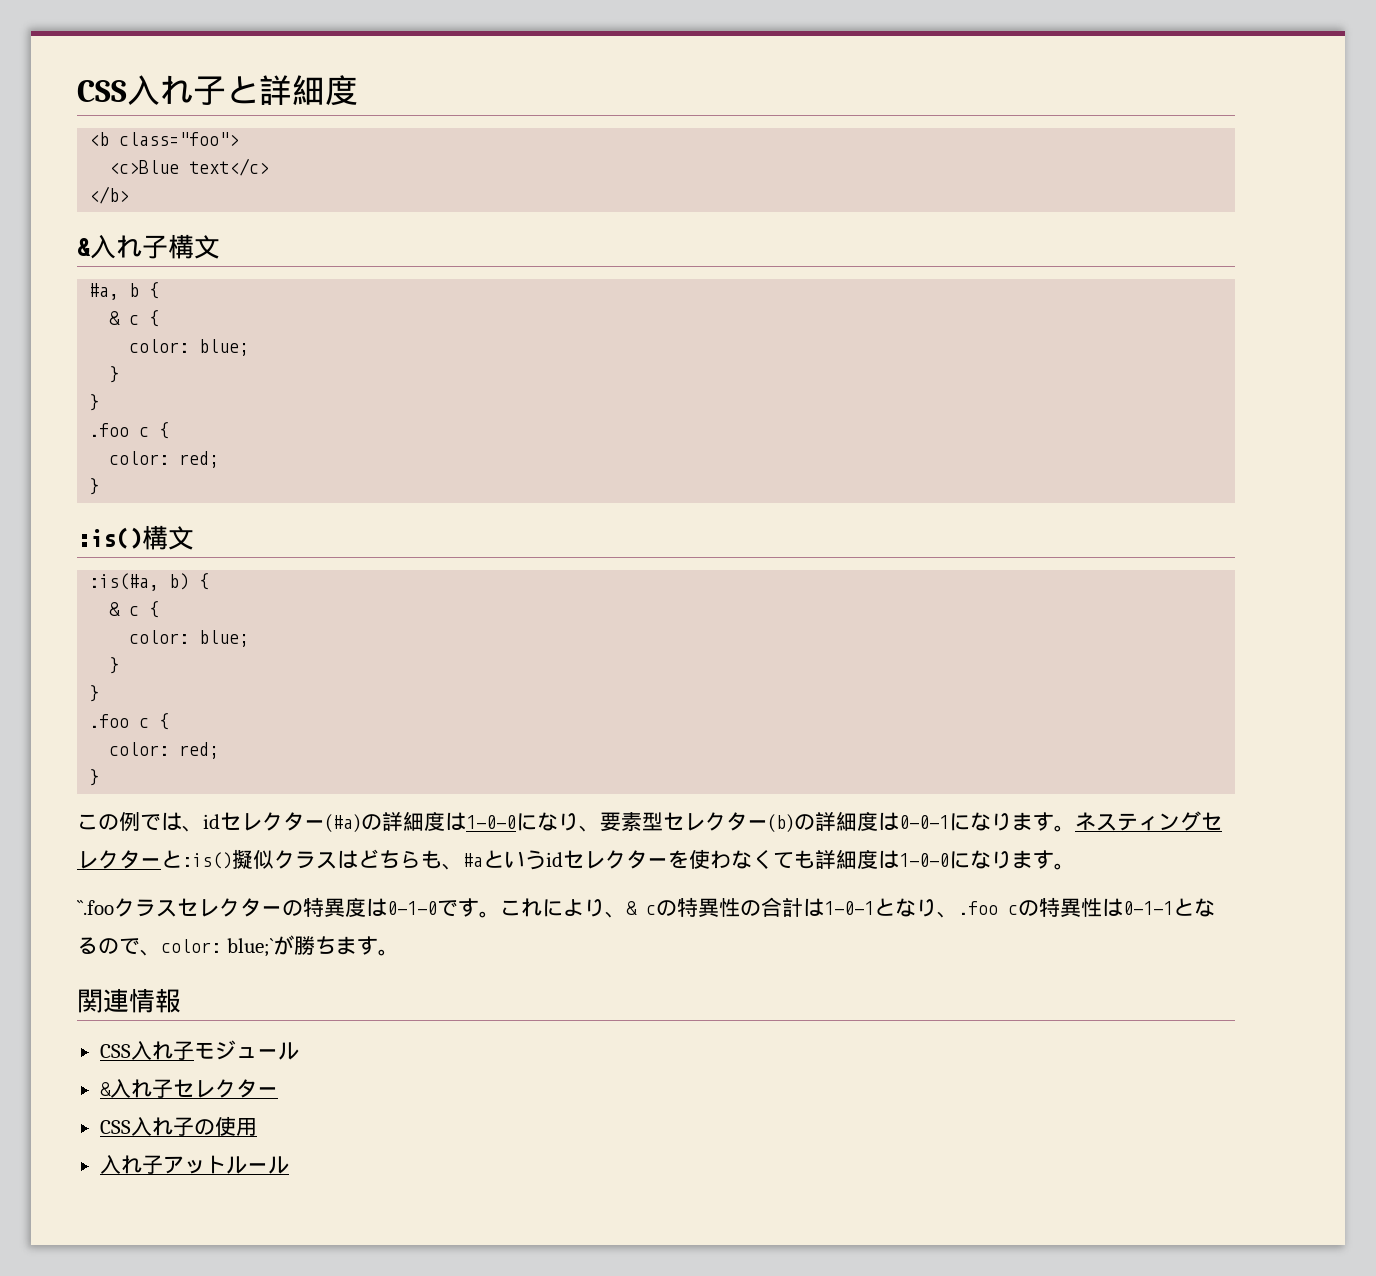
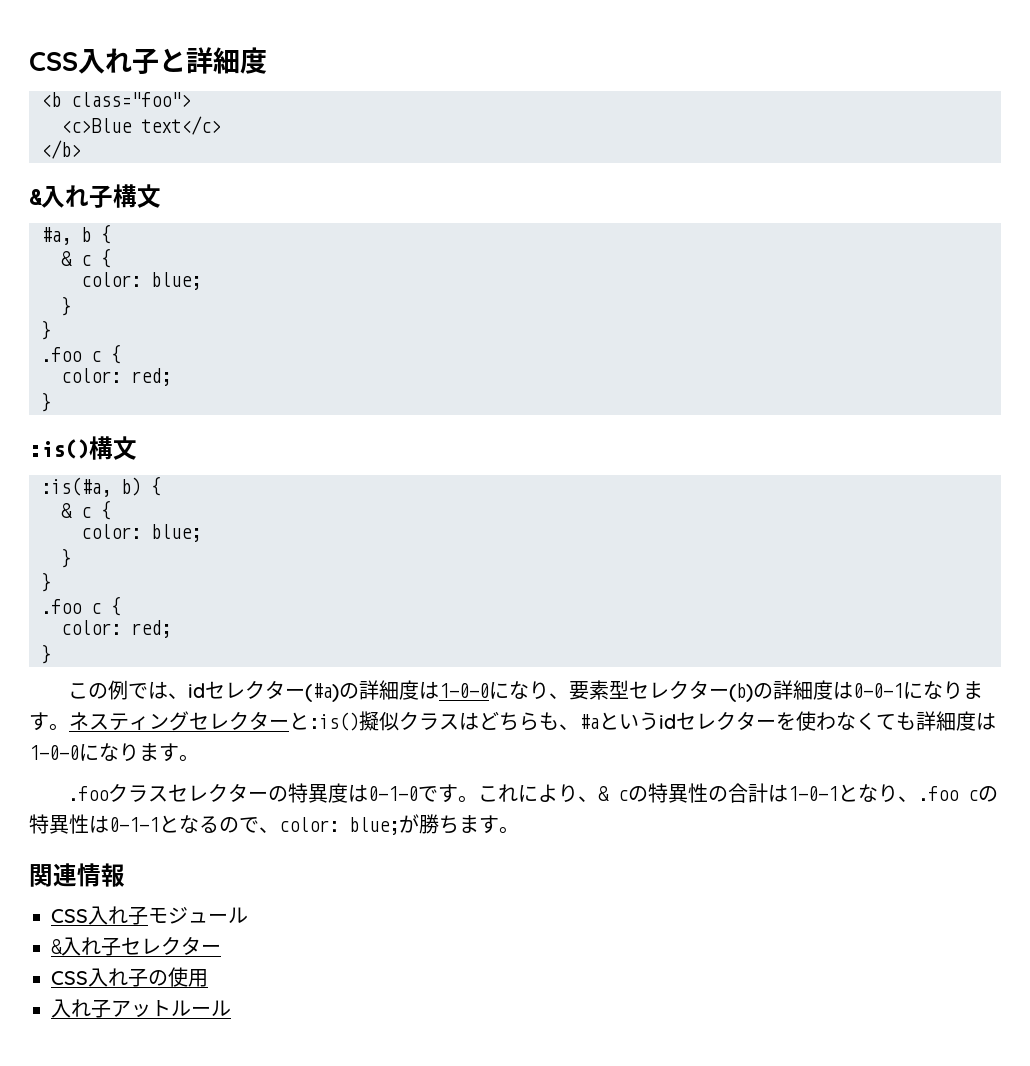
- ``.fooクラスセレクターの特異度は0-1-0です。
+ .fooクラスセレクターの特異度は0-1-0です。
- これにより、& cの特異性の合計は1-0-1となり、.foo cの特異性は0-1-1となるので、color: blue;`が勝ちます。
+ これにより、& cの特異性の合計は1-0-1となり、.foo cの特異性は0-1-1となるので、color: blue;が勝ちます。

